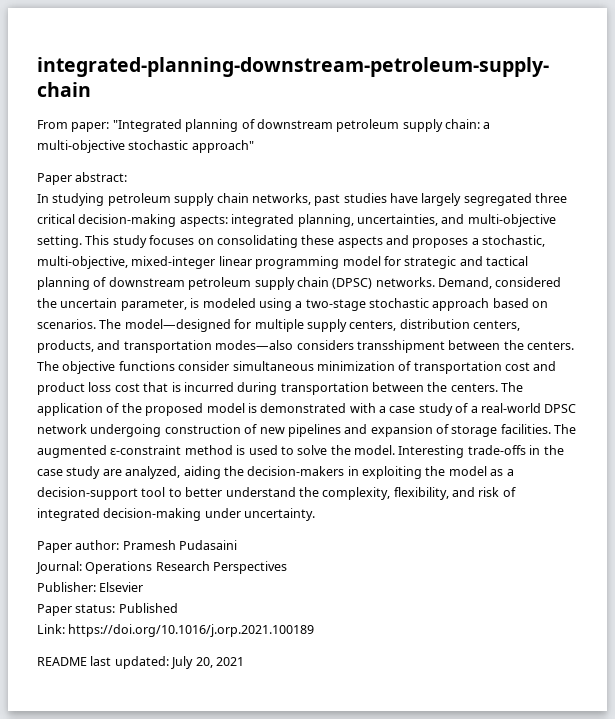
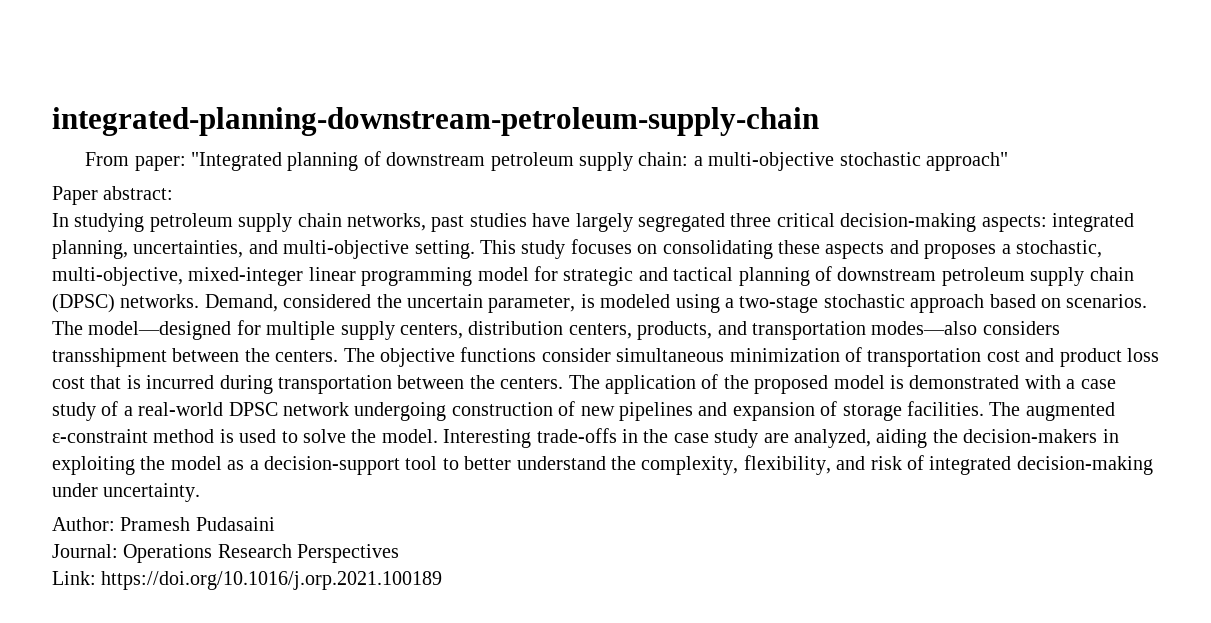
- Paper author: Pramesh Pudasaini
+ Author: Pramesh Pudasaini
- Publisher: Elsevier
- Paper status: Published
  Link: https://doi.org/10.1016/j.orp.2021.100189
- README last updated: July 20, 2021

